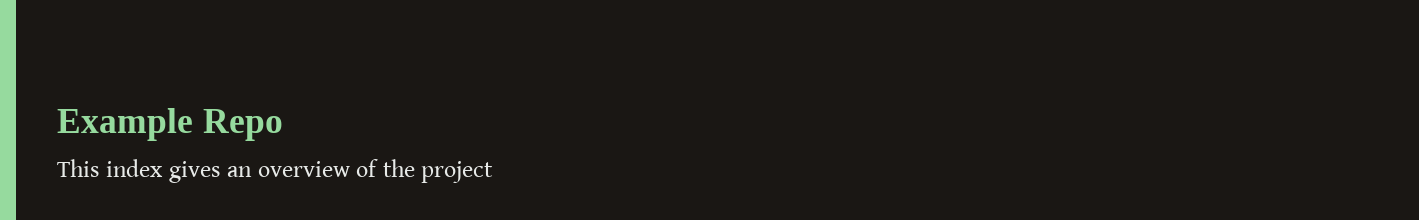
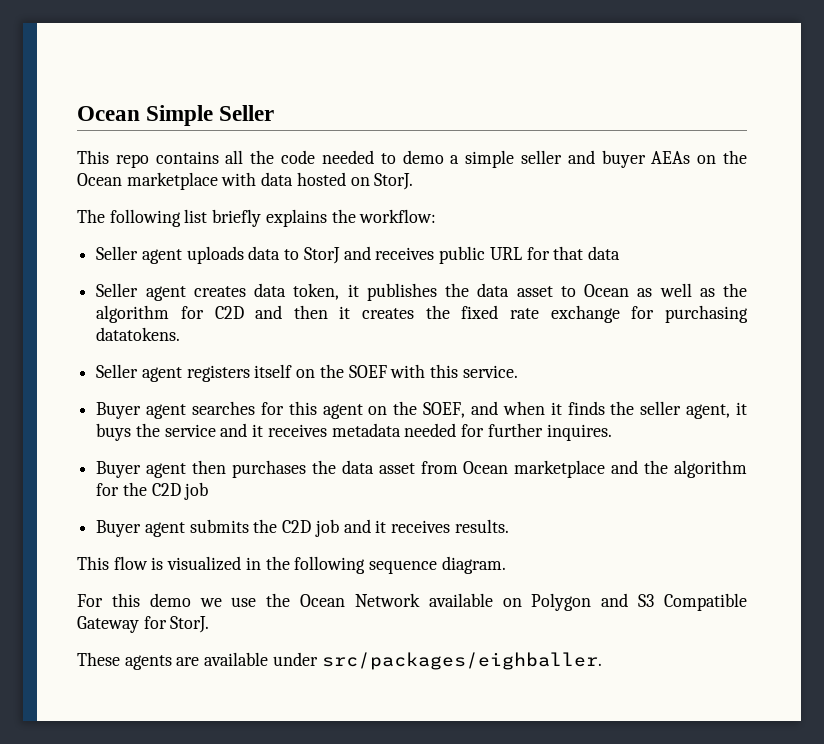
- Example Repo
- This index gives an overview of the project
+ Ocean Simple Seller
+ This repo contains all the code needed to demo a simple seller and buyer AEAs on the Ocean marketplace with data hosted on StorJ.
+ The following list briefly explains the workflow:
+ Seller agent uploads data to StorJ and receives public URL for that data
+ Seller agent creates data token, it publishes the data asset to Ocean as well as the algorithm for C2D and then it creates the fixed rate exchange for purchasing datatokens.
+ Seller agent registers itself on the SOEF with this service.
+ Buyer agent searches for this agent on the SOEF, and when it finds the seller agent, it buys the service and it receives metadata needed for further inquires.
+ Buyer agent then purchases the data asset from Ocean marketplace and the algorithm for the C2D job
+ Buyer agent submits the C2D job and it receives results.
+ This flow is visualized in the following sequence diagram.
+ For this demo we use the Ocean Network available on Polygon and S3 Compatible Gateway for StorJ.
+ These agents are available under src/packages/eighballer.

